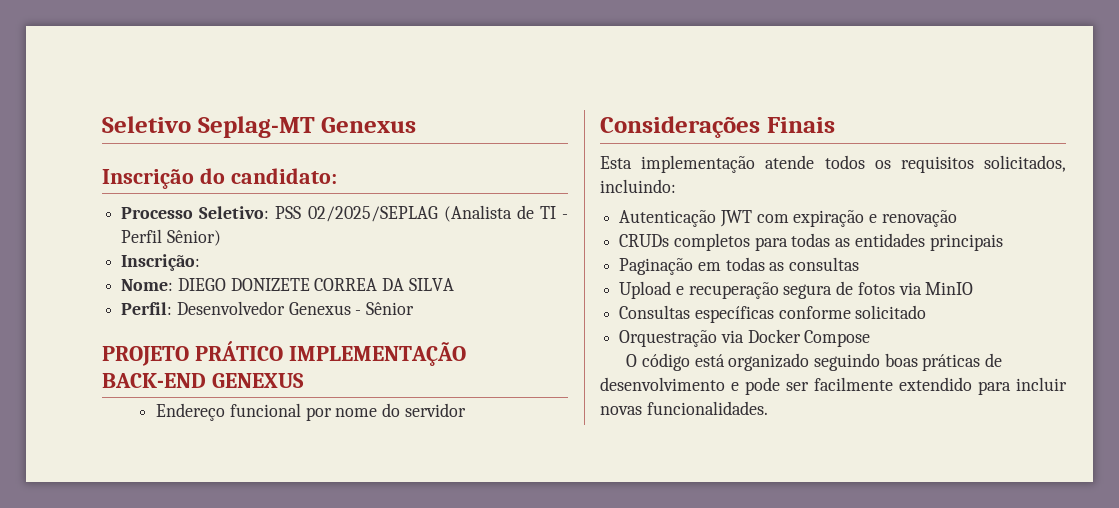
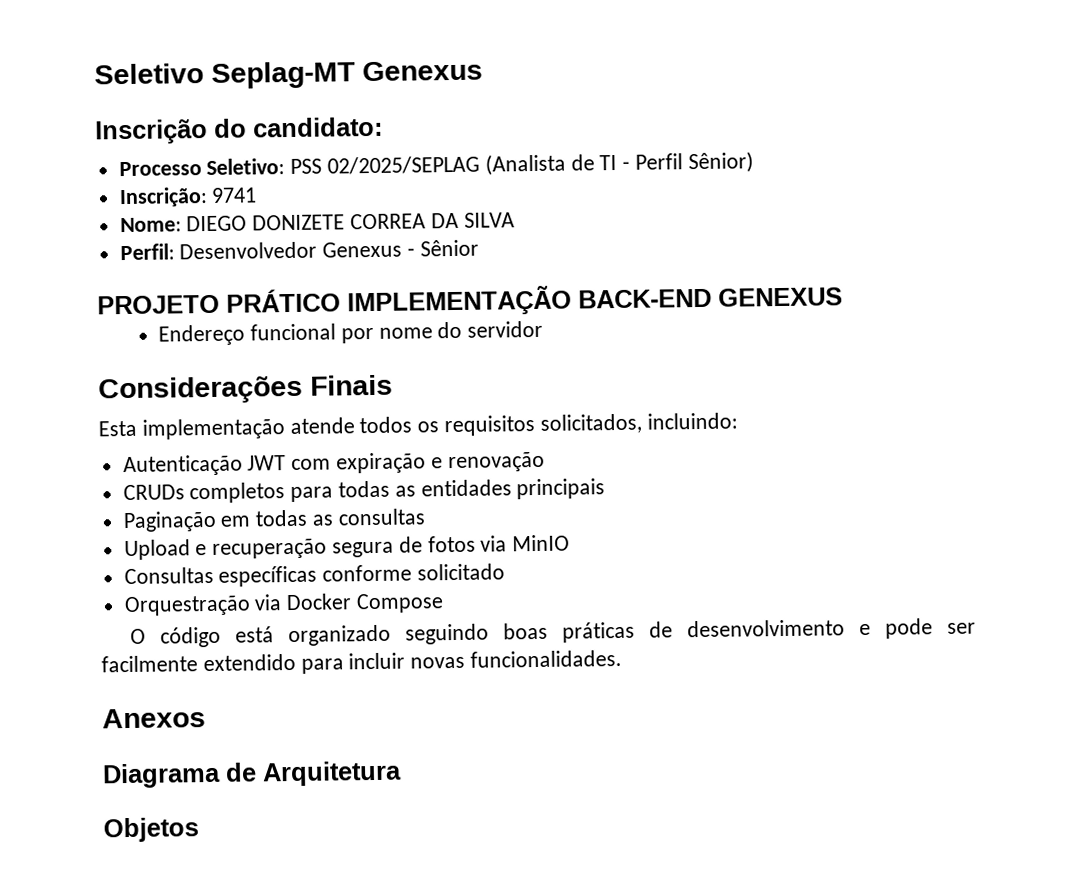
- Inscrição:
+ Inscrição: 9741
+ Anexos
+ Diagrama de Arquitetura
+ Objetos

